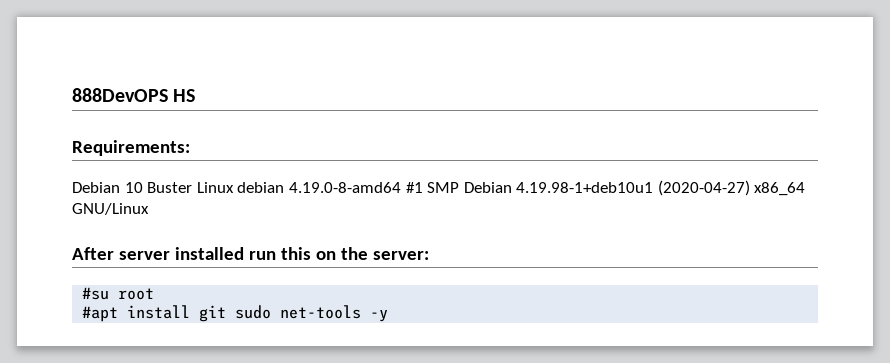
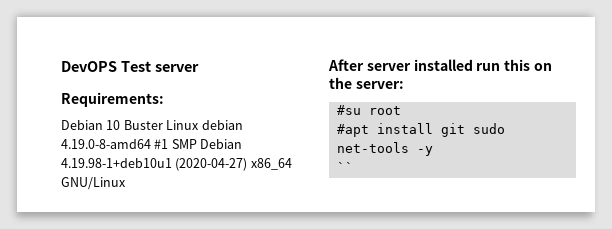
- 888DevOPS HS
+ DevOPS Test server
+ ``

